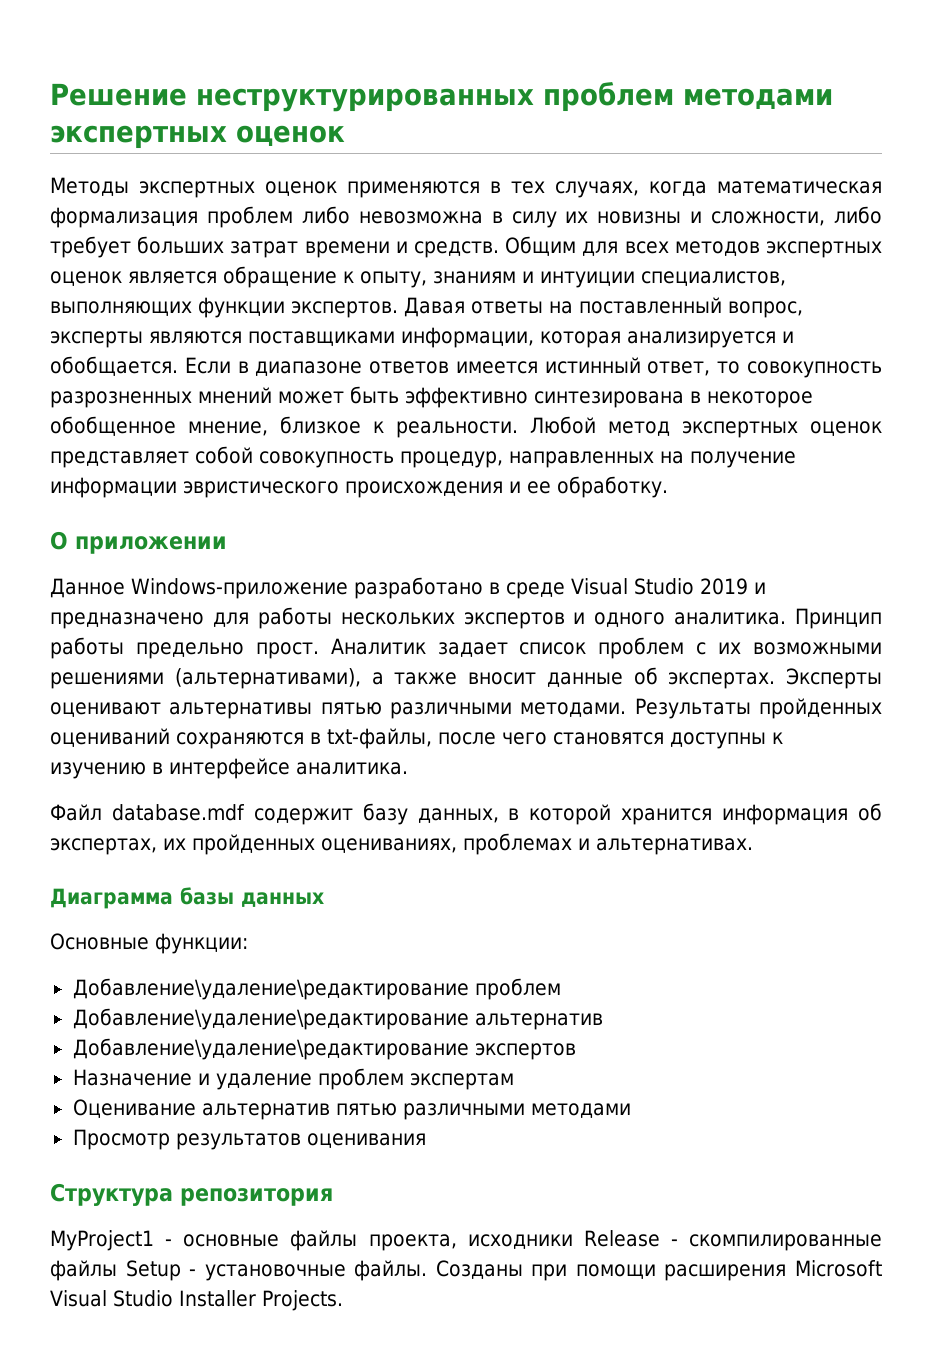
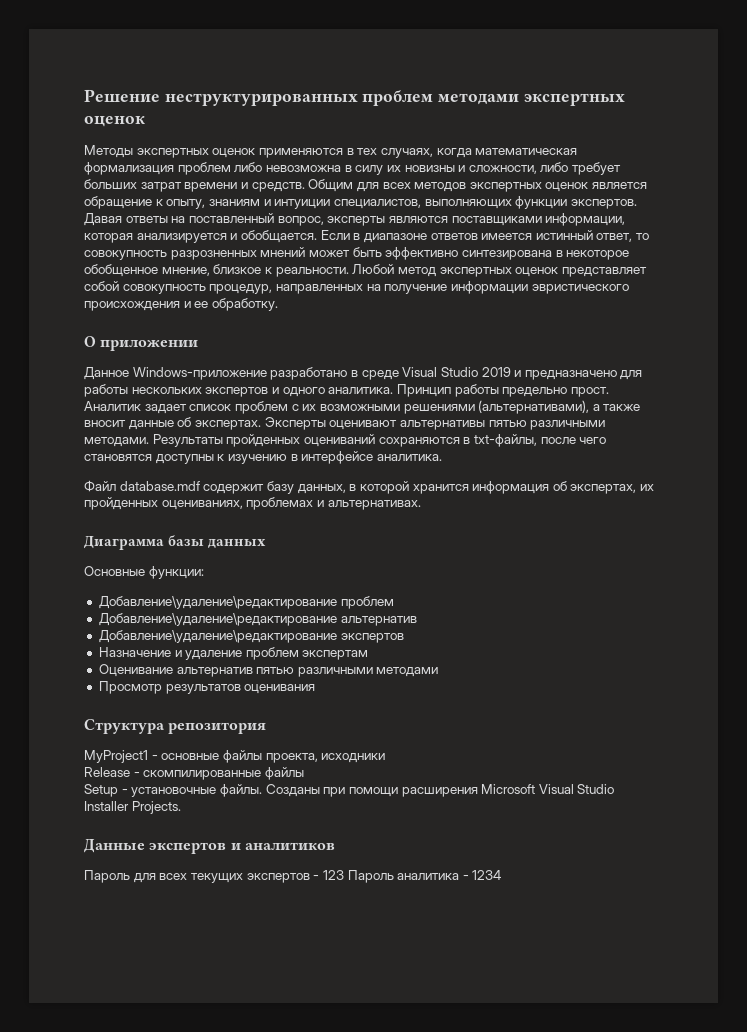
- MyProject1 - основные файлы проекта, исходники Release - скомпилированные файлы Setup - установочные файлы.
+ MyProject1 - основные файлы проекта, исходники
+ Release - скомпилированные файлы
+ Setup - установочные файлы.
+ Данные экспертов и аналитиков
+ Пароль для всех текущих экспертов - 123 Пароль аналитика - 1234

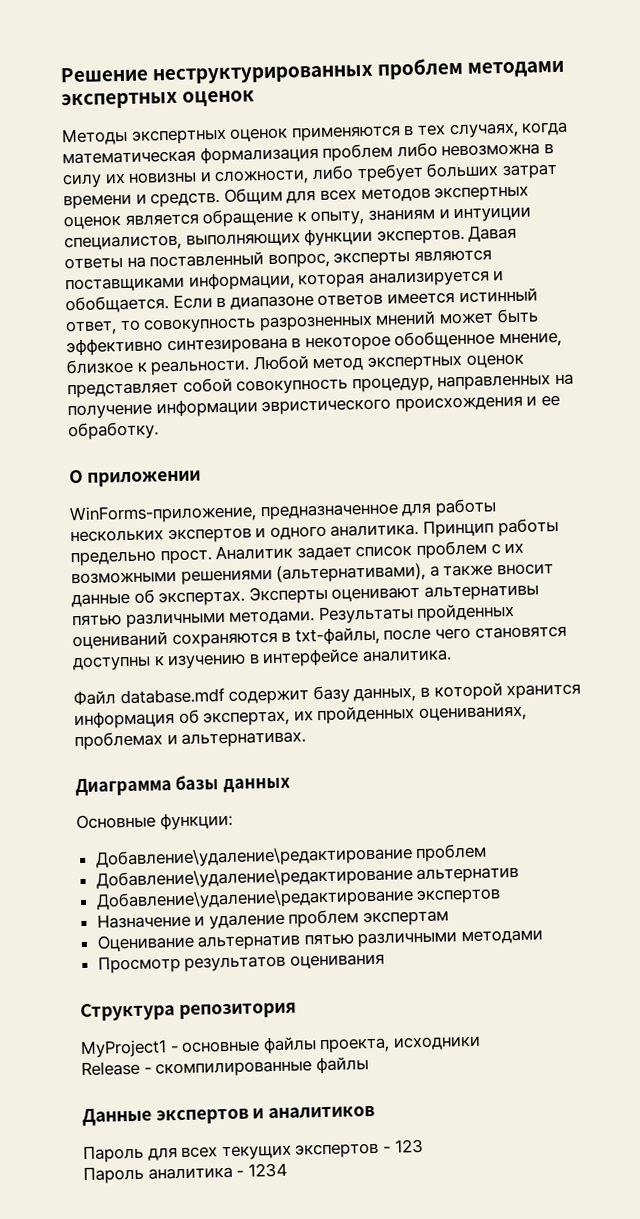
- Данное Windows-приложение разработано в среде Visual Studio 2019 и предназначено для работы нескольких экспертов и одного аналитика.
+ WinForms-приложение, предназначенное для работы нескольких экспертов и одного аналитика.
- Setup - установочные файлы. Созданы при помощи расширения Microsoft Visual Studio Installer Projects.
- Пароль для всех текущих экспертов - 123 Пароль аналитика - 1234
+ Пароль для всех текущих экспертов - 123
+ Пароль аналитика - 1234

